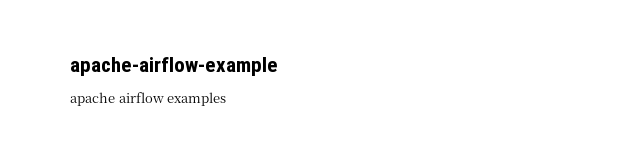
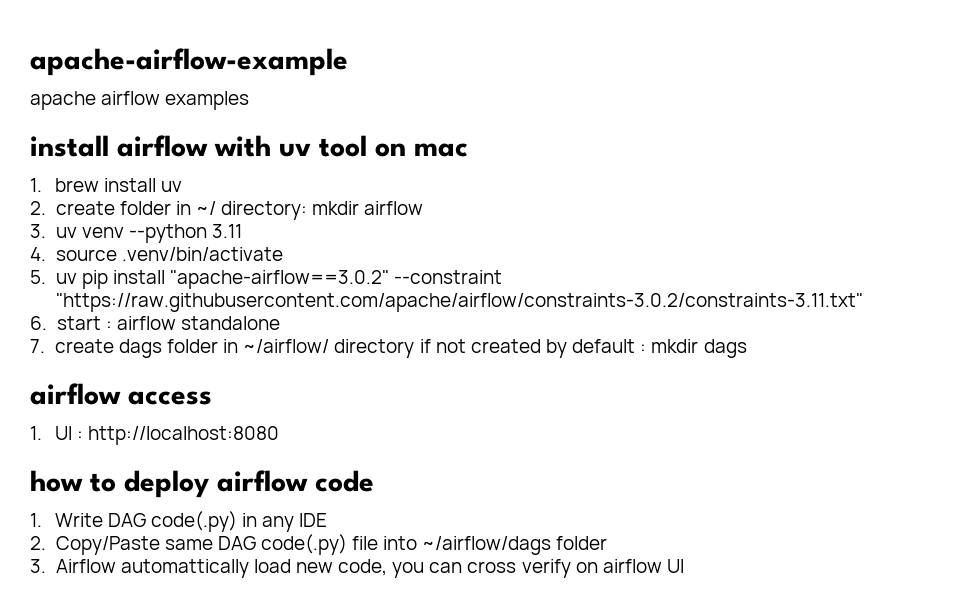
+ install airflow with uv tool on mac
+ 1. brew install uv
+ 2. create folder in ~/ directory: mkdir airflow
+ 3. uv venv --python 3.11
+ 4. source .venv/bin/activate
+ 5. uv pip install "apache-airflow==3.0.2" --constraint "https://raw.githubusercontent.com/apache/airflow/constraints-3.0.2/constraints-3.11.txt"
+ 6. start : airflow standalone
+ 7. create dags folder in ~/airflow/ directory if not created by default : mkdir dags
+ airflow access
+ 1. UI : http://localhost:8080
+ how to deploy airflow code
+ 1. Write DAG code(.py) in any IDE
+ 2. Copy/Paste same DAG code(.py) file into ~/airflow/dags folder
+ 3. Airflow automattically load new code, you can cross verify on airflow UI

